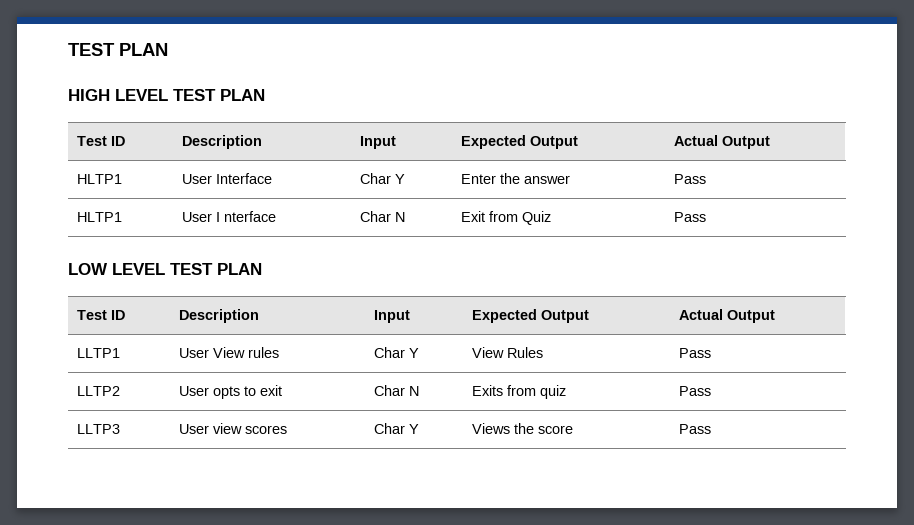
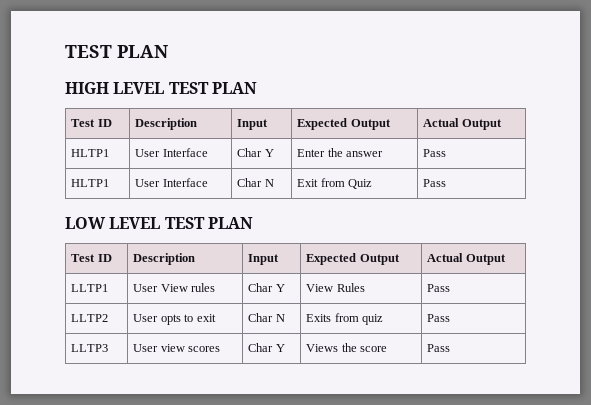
- HLTP1 | User I nterface | Char N | Exit from Quiz | Pass
+ HLTP1 | User Interface | Char N | Exit from Quiz | Pass

